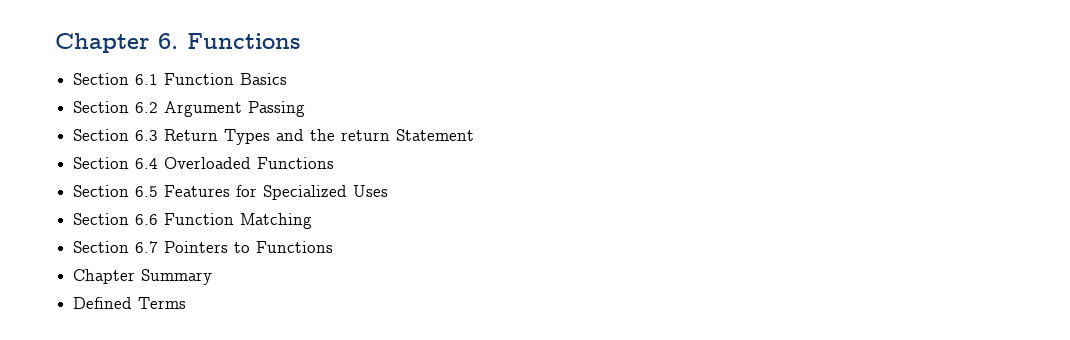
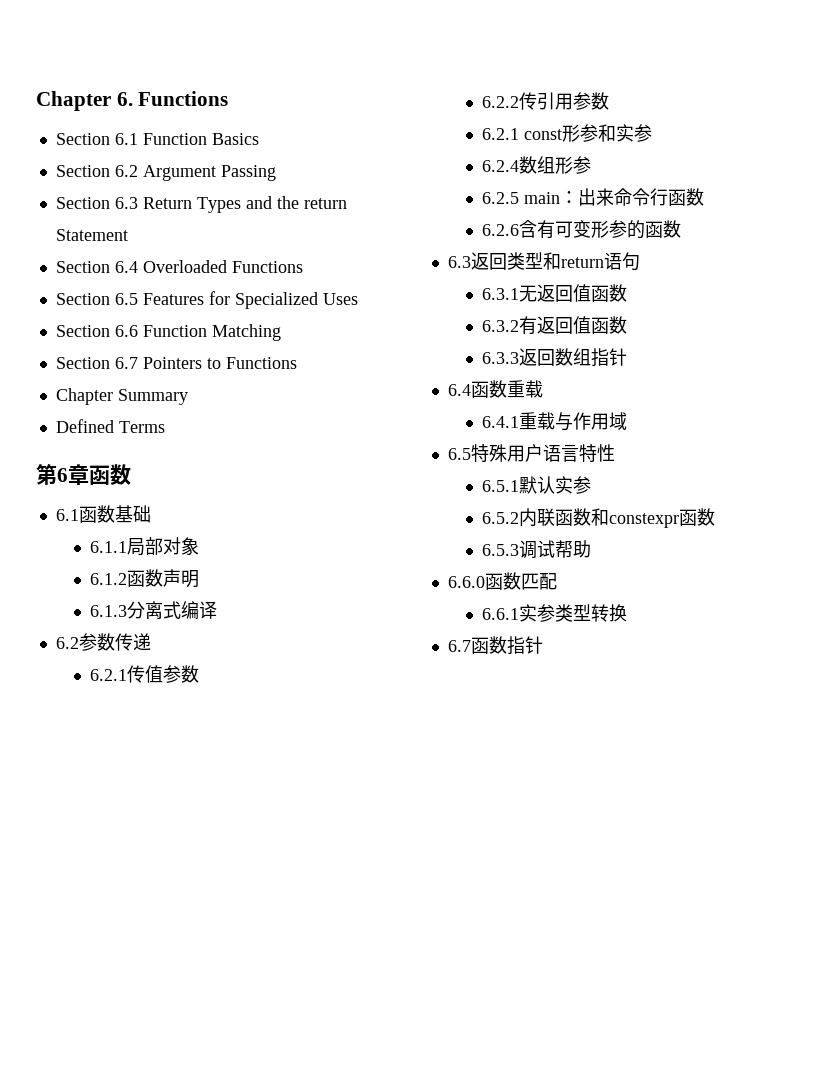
+ 第6章函数
+ 6.1函数基础
+ 6.1.1局部对象
+ 6.1.2函数声明
+ 6.1.3分离式编译
+ 6.2参数传递
+ 6.2.1传值参数
+ 6.2.2传引用参数
+ 6.2.1 const形参和实参
+ 6.2.4数组形参
+ 6.2.5 main：出来命令行函数
+ 6.2.6含有可变形参的函数
+ 6.3返回类型和return语句
+ 6.3.1无返回值函数
+ 6.3.2有返回值函数
+ 6.3.3返回数组指针
+ 6.4函数重载
+ 6.4.1重载与作用域
+ 6.5特殊用户语言特性
+ 6.5.1默认实参
+ 6.5.2内联函数和constexpr函数
+ 6.5.3调试帮助
+ 6.6.0函数匹配
+ 6.6.1实参类型转换
+ 6.7函数指针

